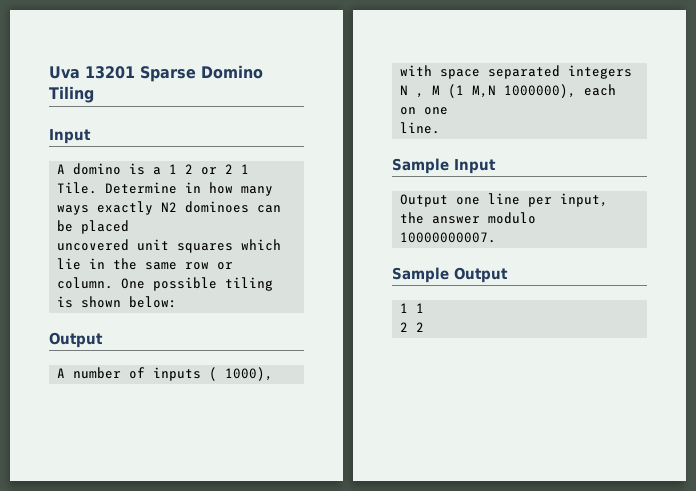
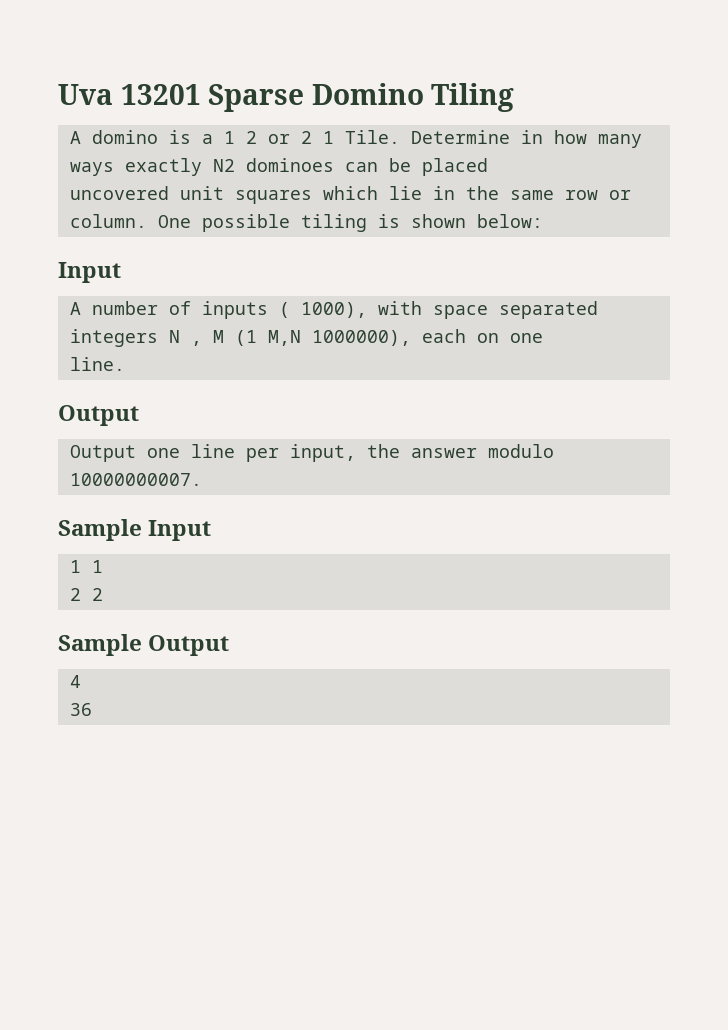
  Uva 13201 Sparse Domino Tiling
- Input
  One possible tiling is shown below:
- Output
+ Input
  line.
- Sample Input
+ Output
- Sample Output
+ Sample Input
+ Sample Output
+ 4
+ 36

